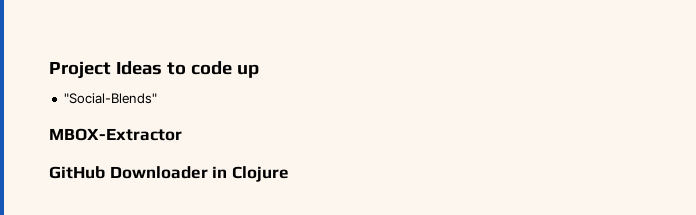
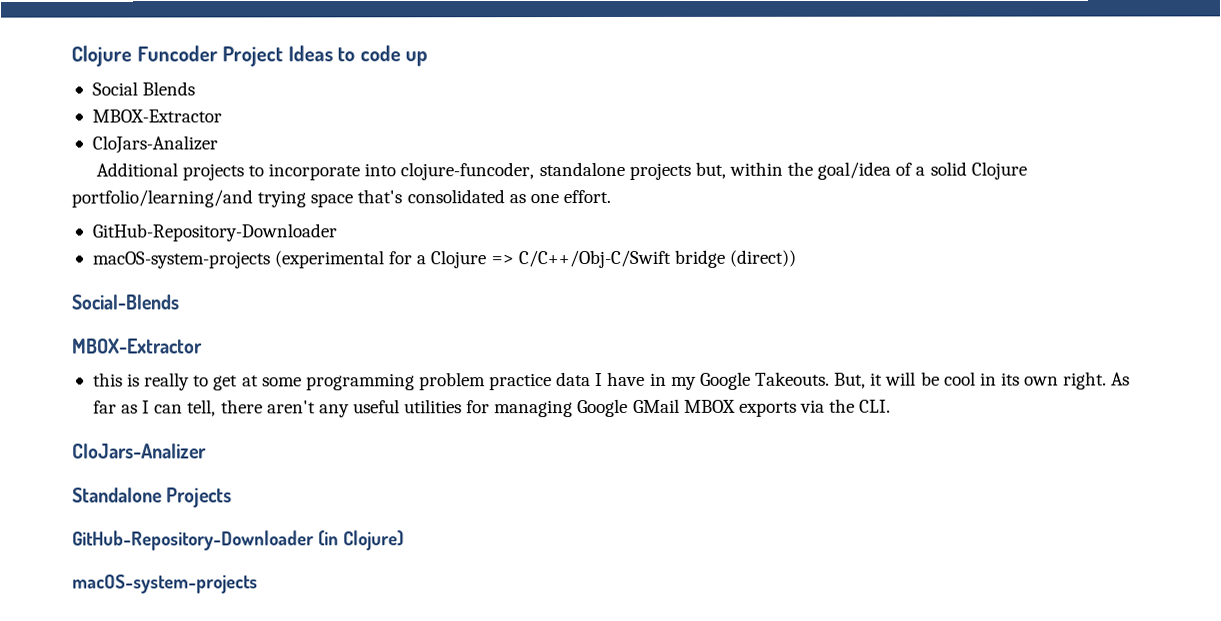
- Project Ideas to code up
+ Clojure Funcoder Project Ideas to code up
- "Social-Blends"
+ Social Blends
  MBOX-Extractor
- GitHub Downloader in Clojure
+ CloJars-Analizer
+ Additional projects to incorporate into clojure-funcoder, standalone projects but, within the goal/idea of a solid Clojure portfolio/learning/and trying space that's consolidated as one effort.
+ GitHub-Repository-Downloader
+ macOS-system-projects (experimental for a Clojure => C/C++/Obj-C/Swift bridge (direct))
+ Social-Blends
+ MBOX-Extractor
+ this is really to get at some programming problem practice data I have in my Google Takeouts. But, it will be cool in its own right. As far as I can tell, there aren't any useful utilities for managing Google GMail MBOX exports via the CLI.
+ CloJars-Analizer
+ Standalone Projects
+ GitHub-Repository-Downloader (in Clojure)
+ macOS-system-projects

